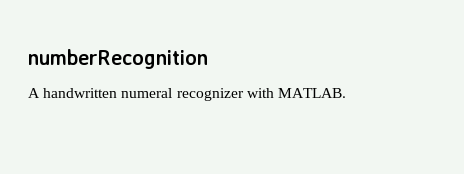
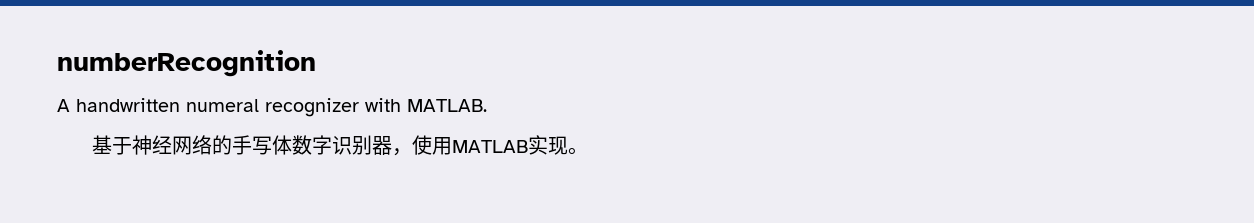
+ 基于神经网络的手写体数字识别器，使用MATLAB实现。

